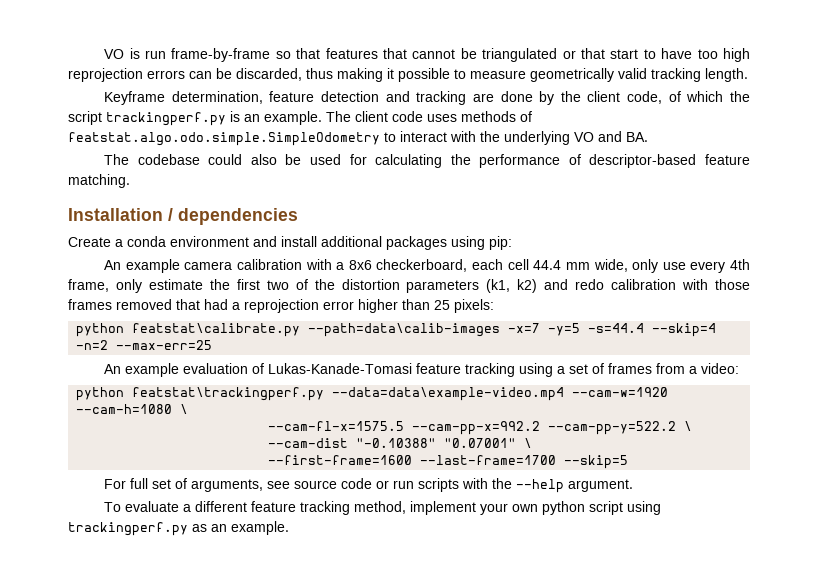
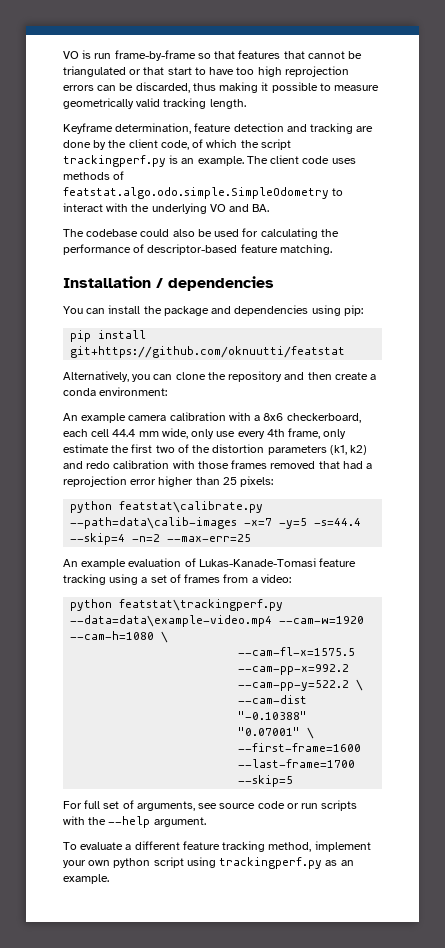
- Create a conda environment and install additional packages using pip:
+ You can install the package and dependencies using pip:
+ pip install git+https://github.com/oknuutti/featstat
+ Alternatively, you can clone the repository and then create a conda environment:

